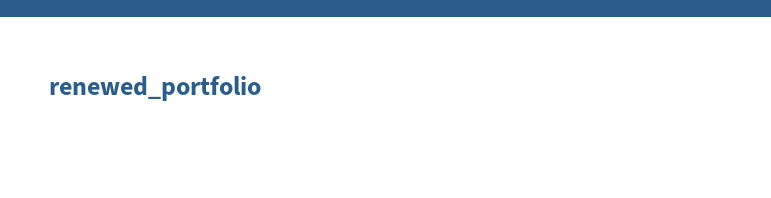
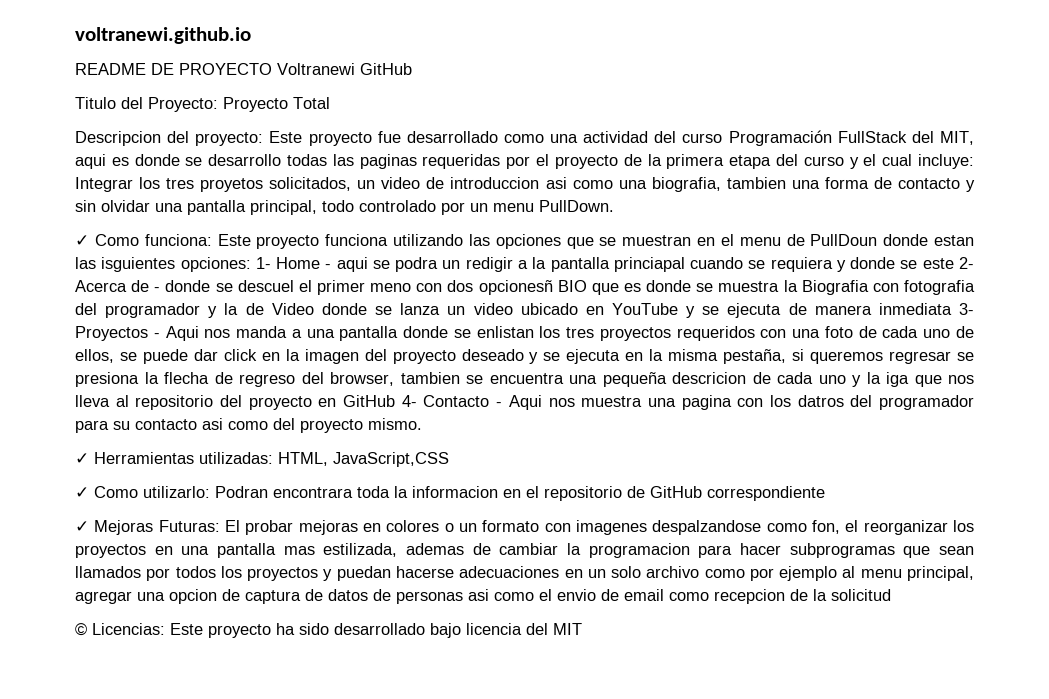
- renewed_portfolio
+ voltranewi.github.io
+ README DE PROYECTO Voltranewi GitHub
+ Titulo del Proyecto: Proyecto Total
+ Descripcion del proyecto: Este proyecto fue desarrollado como una actividad del curso Programación FullStack del MIT, aqui es donde se desarrollo todas las paginas requeridas por el proyecto de la primera etapa del curso y el cual incluye: Integrar los tres proyetos solicitados, un video de introduccion asi como una biografia, tambien una forma de contacto y sin olvidar una pantalla principal, todo controlado por un menu PullDown.
+ ✓ Como funciona: Este proyecto funciona utilizando las opciones que se muestran en el menu de PullDoun donde estan las isguientes opciones: 1- Home - aqui se podra un redigir a la pantalla princiapal cuando se requiera y donde se este 2- Acerca de - donde se descuel el primer meno con dos opcionesñ BIO que es donde se muestra la Biografia con fotografia del programador y la de Video donde se lanza un video ubicado en YouTube y se ejecuta de manera inmediata 3- Proyectos - Aqui nos manda a una pantalla donde se enlistan los tres proyectos requeridos con una foto de cada uno de ellos, se puede dar click en la imagen del proyecto deseado y se ejecuta en la misma pestaña, si queremos regresar se presiona la flecha de regreso del browser, tambien se encuentra una pequeña descricion de cada uno y la iga que nos lleva al repositorio del proyecto en GitHub 4- Contacto - Aqui nos muestra una pagina con los datros del programador para su contacto asi como del proyecto mismo.
+ ✓ Herramientas utilizadas: HTML, JavaScript,CSS
+ ✓ Como utilizarlo: Podran encontrara toda la informacion en el repositorio de GitHub correspondiente
+ ✓ Mejoras Futuras: El probar mejoras en colores o un formato con imagenes despalzandose como fon, el reorganizar los proyectos en una pantalla mas estilizada, ademas de cambiar la programacion para hacer subprogramas que sean llamados por todos los proyectos y puedan hacerse adecuaciones en un solo archivo como por ejemplo al menu principal, agregar una opcion de captura de datos de personas asi como el envio de email como recepcion de la solicitud
+ © Licencias: Este proyecto ha sido desarrollado bajo licencia del MIT

